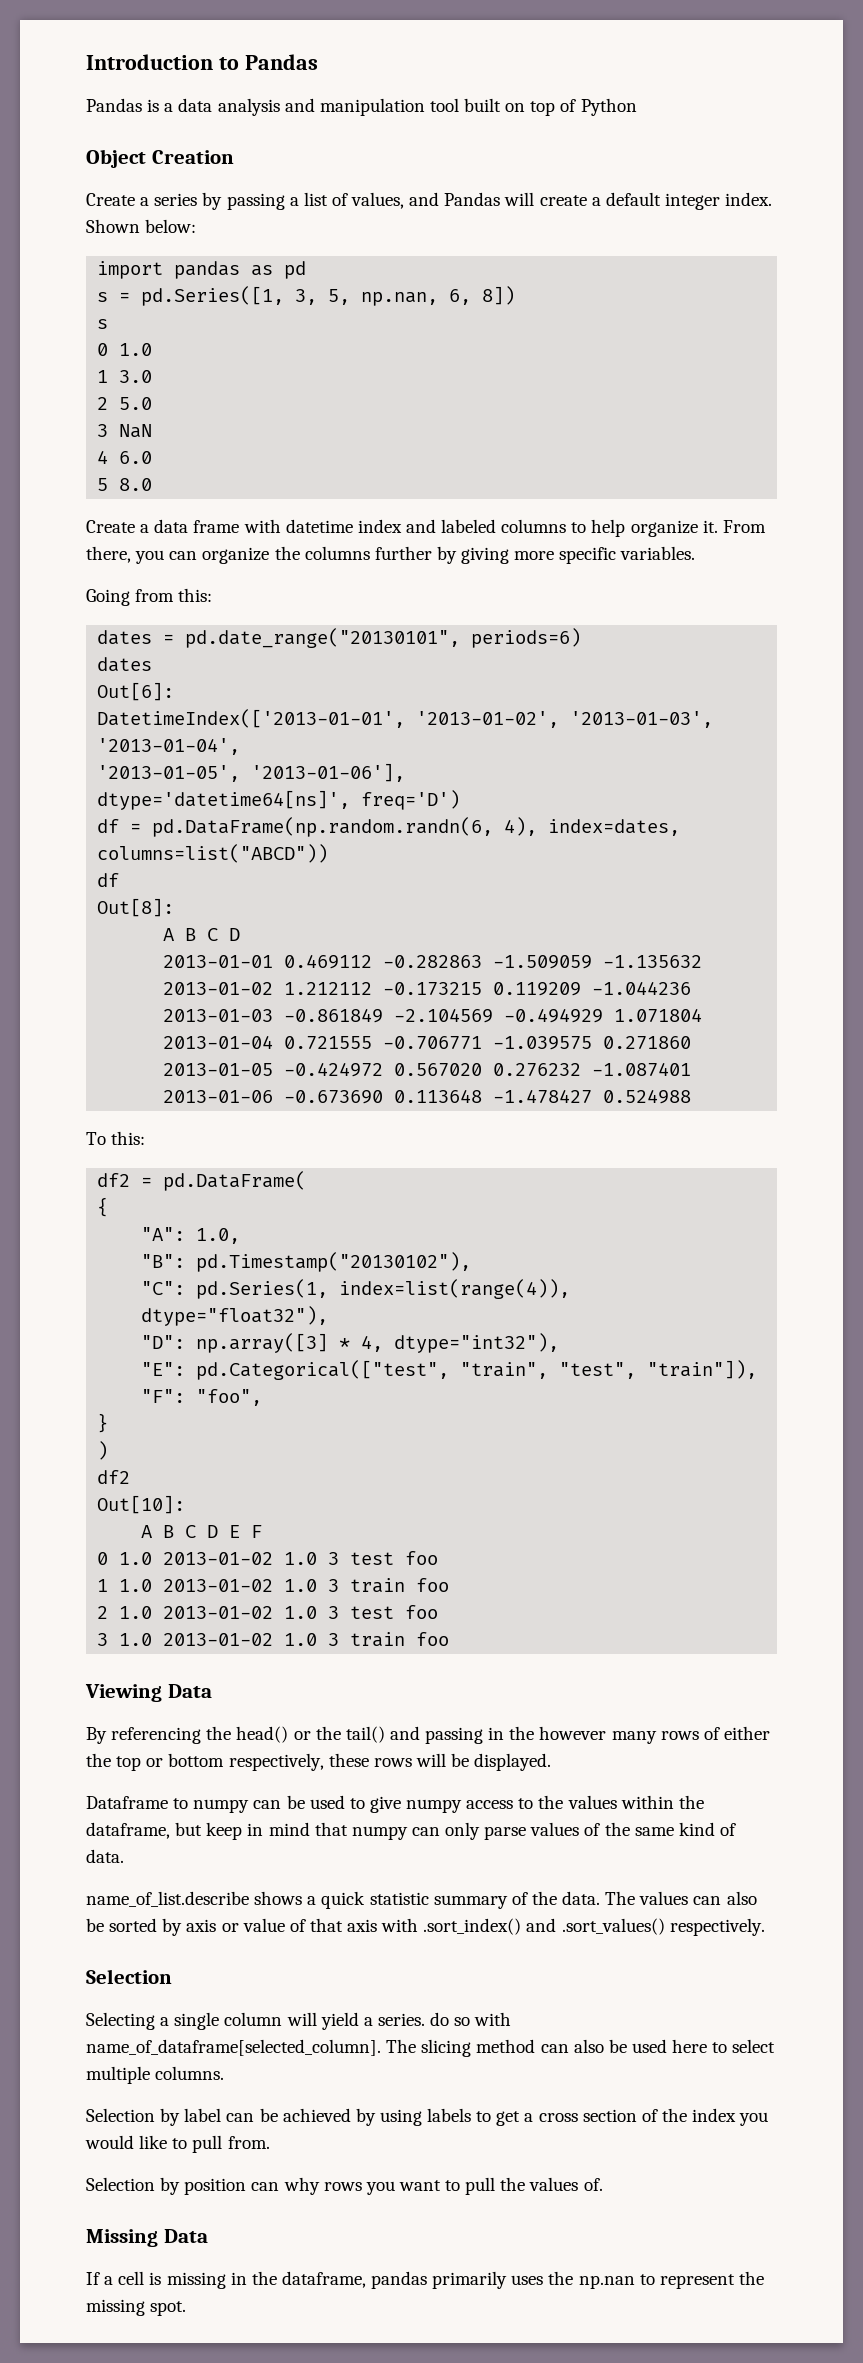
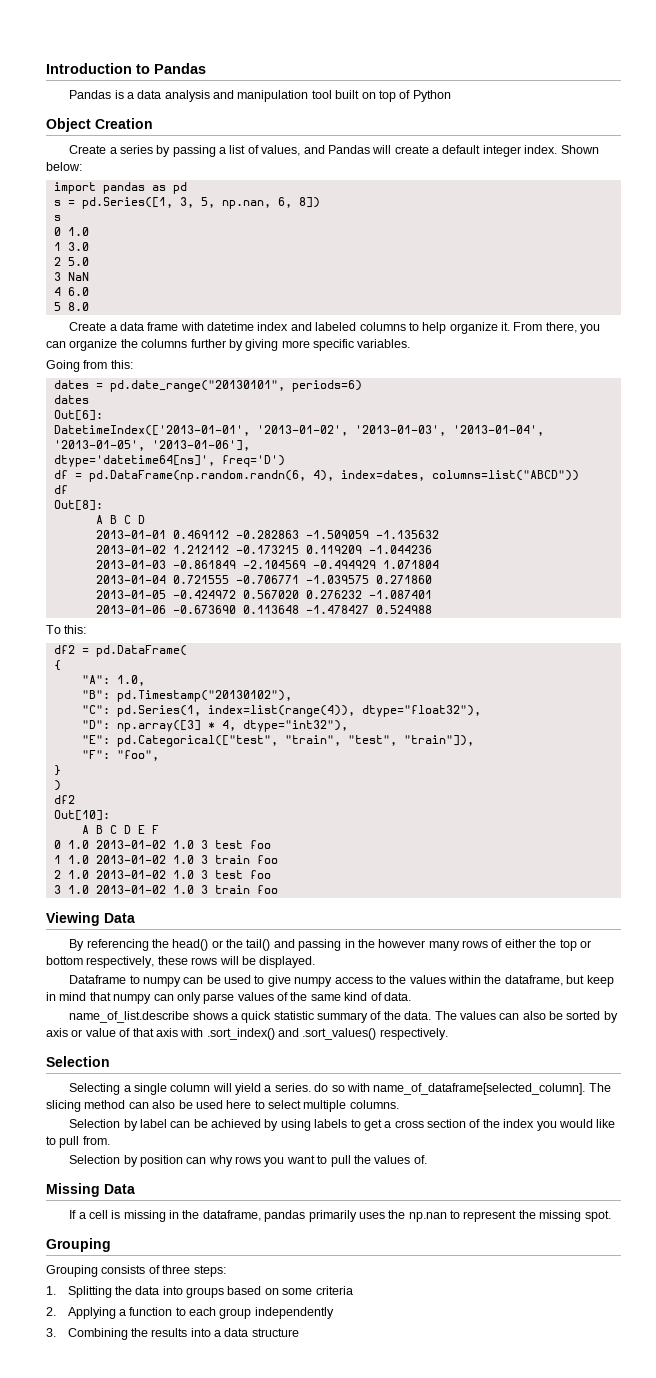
  If a cell is missing in the dataframe, pandas primarily uses the np.nan to represent the missing spot.
+ Grouping
+ Grouping consists of three steps:
+ 1. Splitting the data into groups based on some criteria
+ 2. Applying a function to each group independently
+ 3. Combining the results into a data structure

